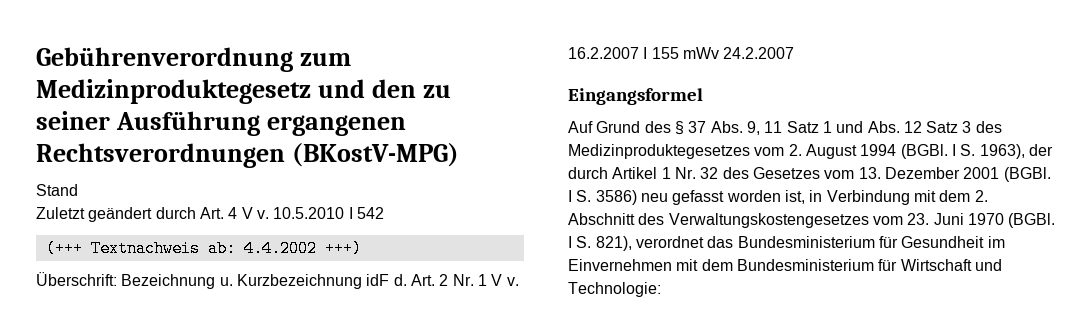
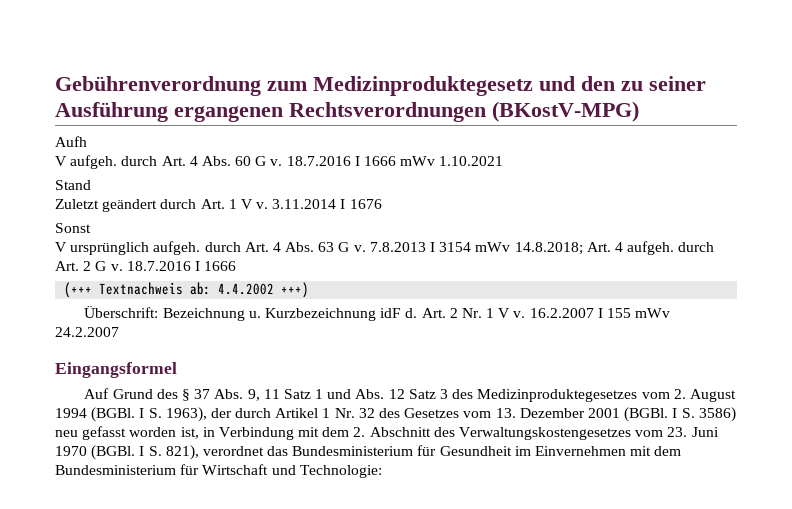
+ Aufh
+ V aufgeh. durch Art. 4 Abs. 60 G v. 18.7.2016 I 1666 mWv 1.10.2021
- Zuletzt geändert durch Art. 4 V v. 10.5.2010 I 542
+ Zuletzt geändert durch Art. 1 V v. 3.11.2014 I 1676
+ Sonst
+ V ursprünglich aufgeh. durch Art. 4 Abs. 63 G v. 7.8.2013 I 3154 mWv 14.8.2018; Art. 4 aufgeh. durch Art. 2 G v. 18.7.2016 I 1666

